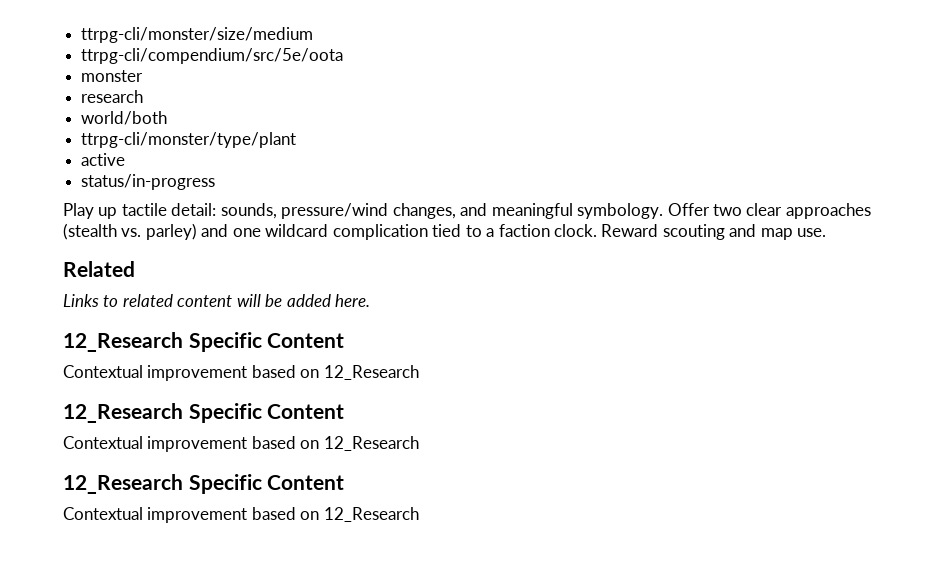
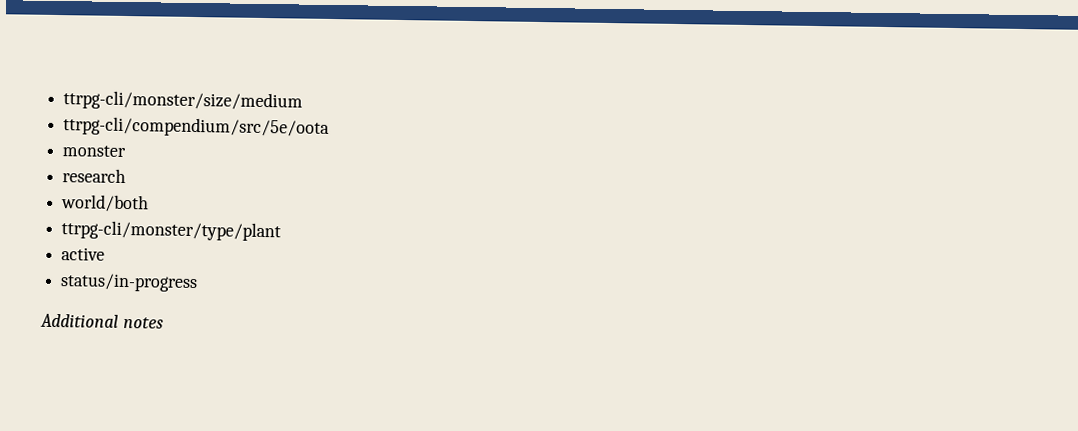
- Play up tactile detail: sounds, pressure/wind changes, and meaningful symbology. Offer two clear approaches (stealth vs. parley) and one wildcard complication tied to a faction clock. Reward scouting and map use.
- Related
- Links to related content will be added here.
- 12_Research Specific Content
- Contextual improvement based on 12_Research
- 12_Research Specific Content
- Contextual improvement based on 12_Research
- 12_Research Specific Content
- Contextual improvement based on 12_Research
+ Additional notes

